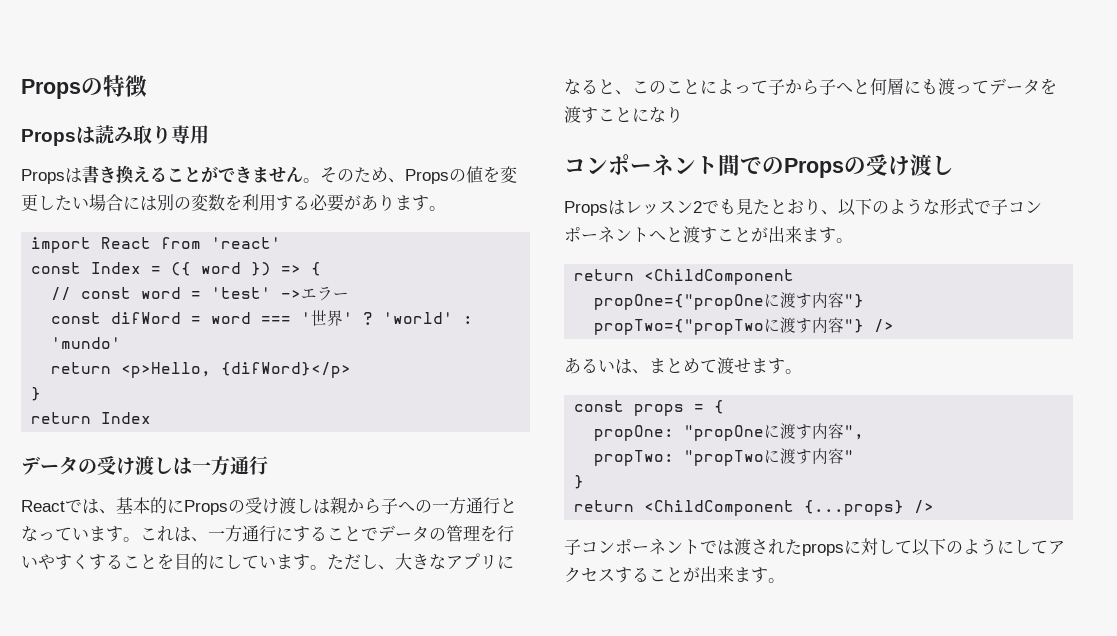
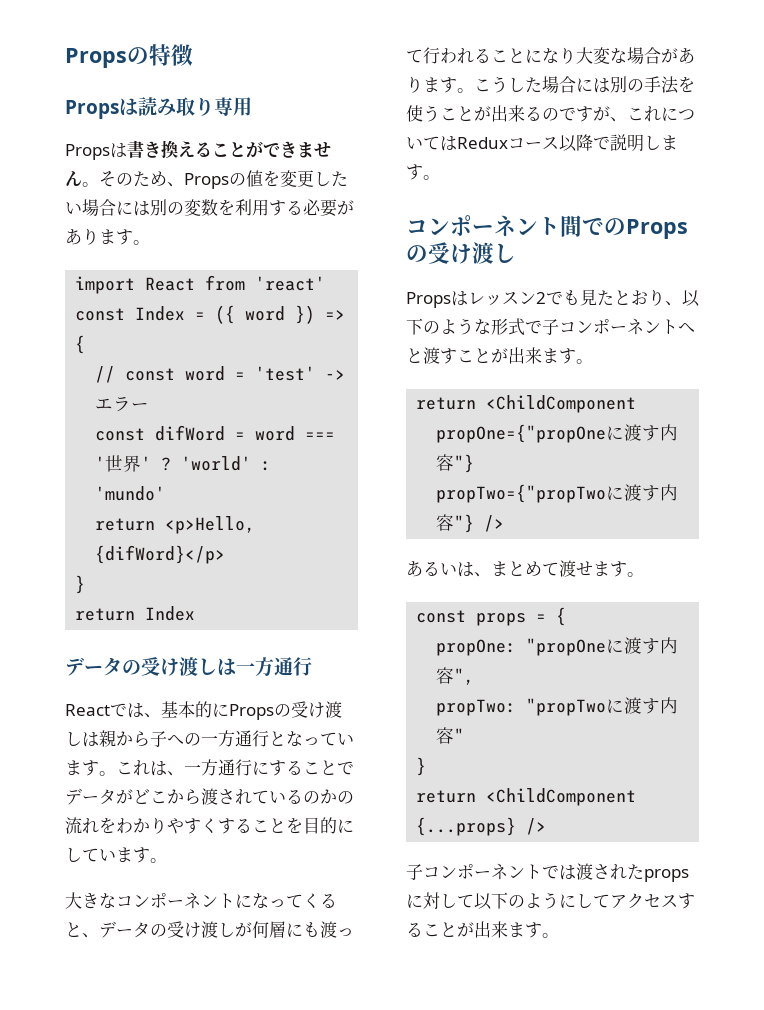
- これは、一方通行にすることでデータの管理を行いやすくすることを目的にしています。ただし、大きなアプリになると、このことによって子から子へと何層にも渡ってデータを渡すことになり
+ これは、一方通行にすることでデータがどこから渡されているのかの流れをわかりやすくすることを目的にしています。
+ 大きなコンポーネントになってくると、データの受け渡しが何層にも渡って行われることになり大変な場合があります。こうした場合には別の手法を使うことが出来るのですが、これについてはReduxコース以降で説明します。

